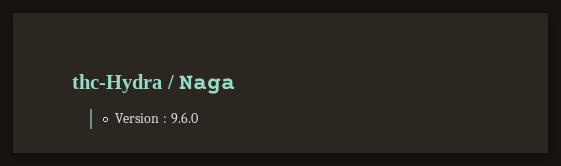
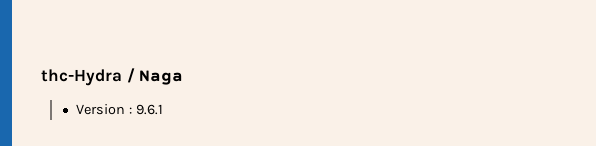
- Version : 9.6.0
+ Version : 9.6.1

